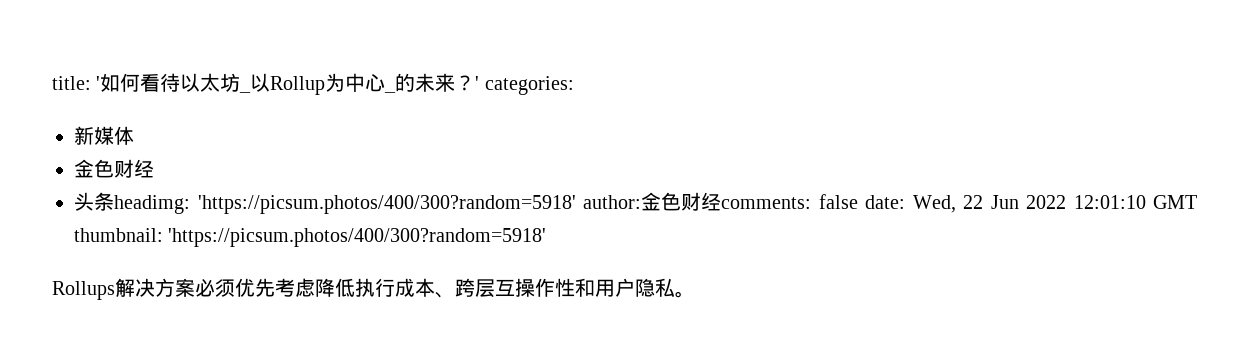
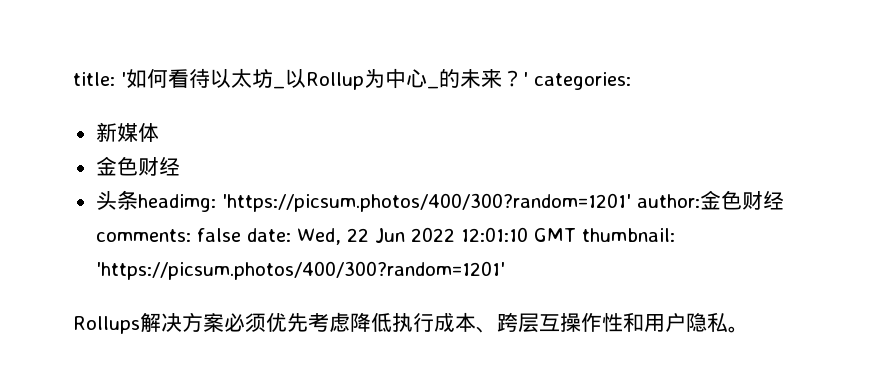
- 头条headimg: 'https://picsum.photos/400/300?random=5918' author:金色财经comments: false date: Wed, 22 Jun 2022 12:01:10 GMT thumbnail: 'https://picsum.photos/400/300?random=5918'
+ 头条headimg: 'https://picsum.photos/400/300?random=1201' author:金色财经comments: false date: Wed, 22 Jun 2022 12:01:10 GMT thumbnail: 'https://picsum.photos/400/300?random=1201'

